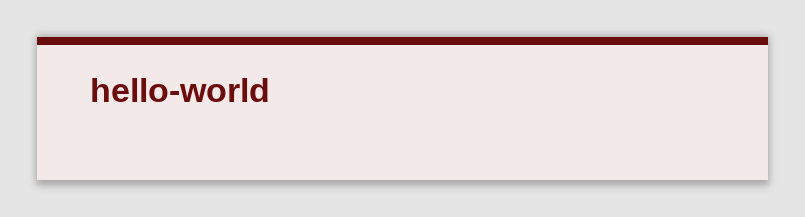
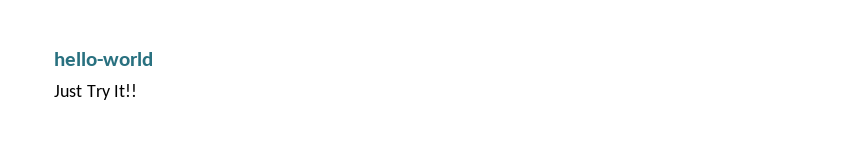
+ Just Try It!!

